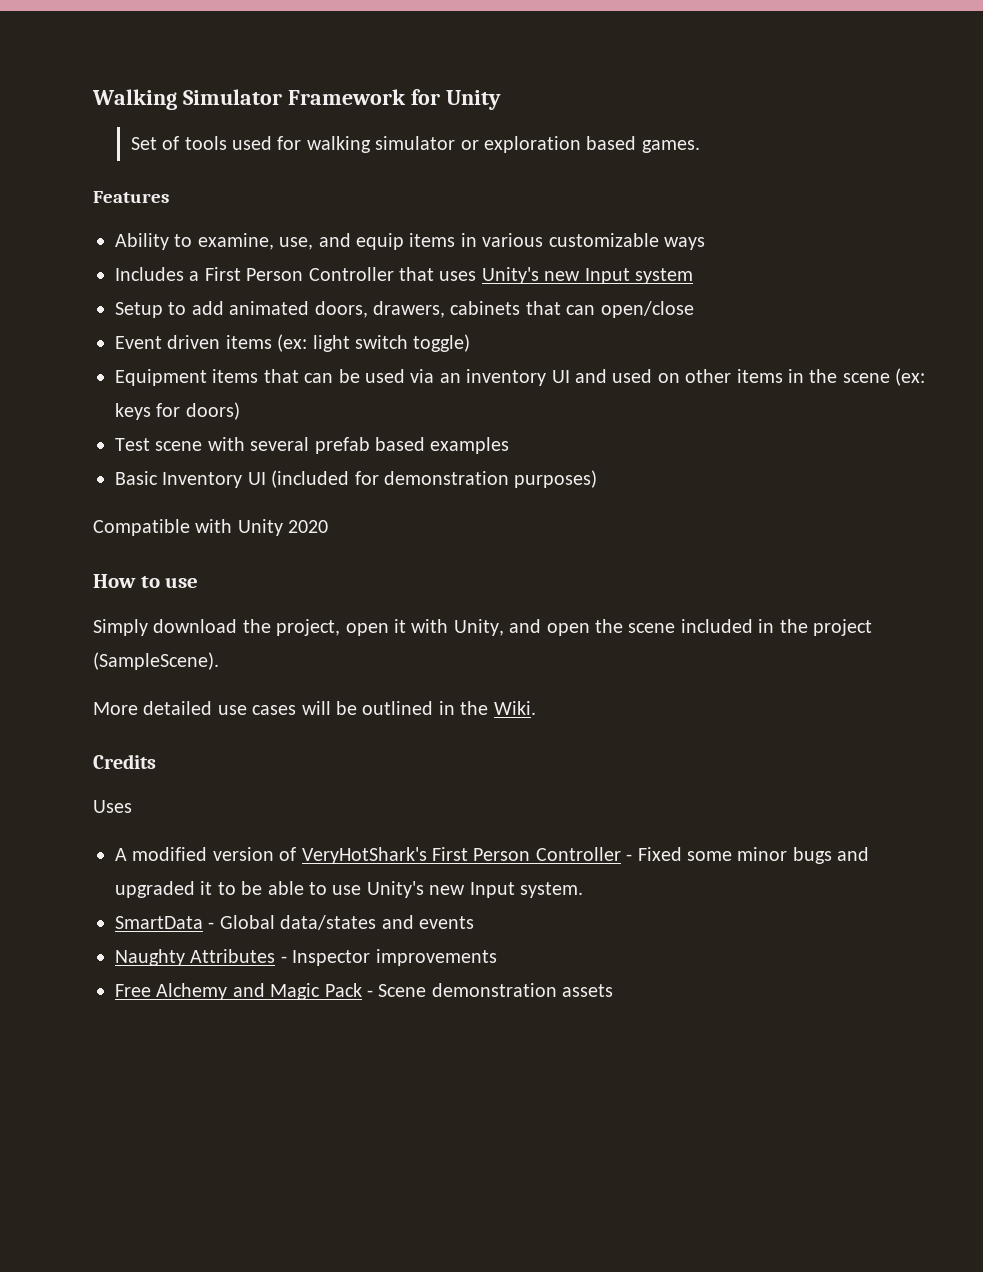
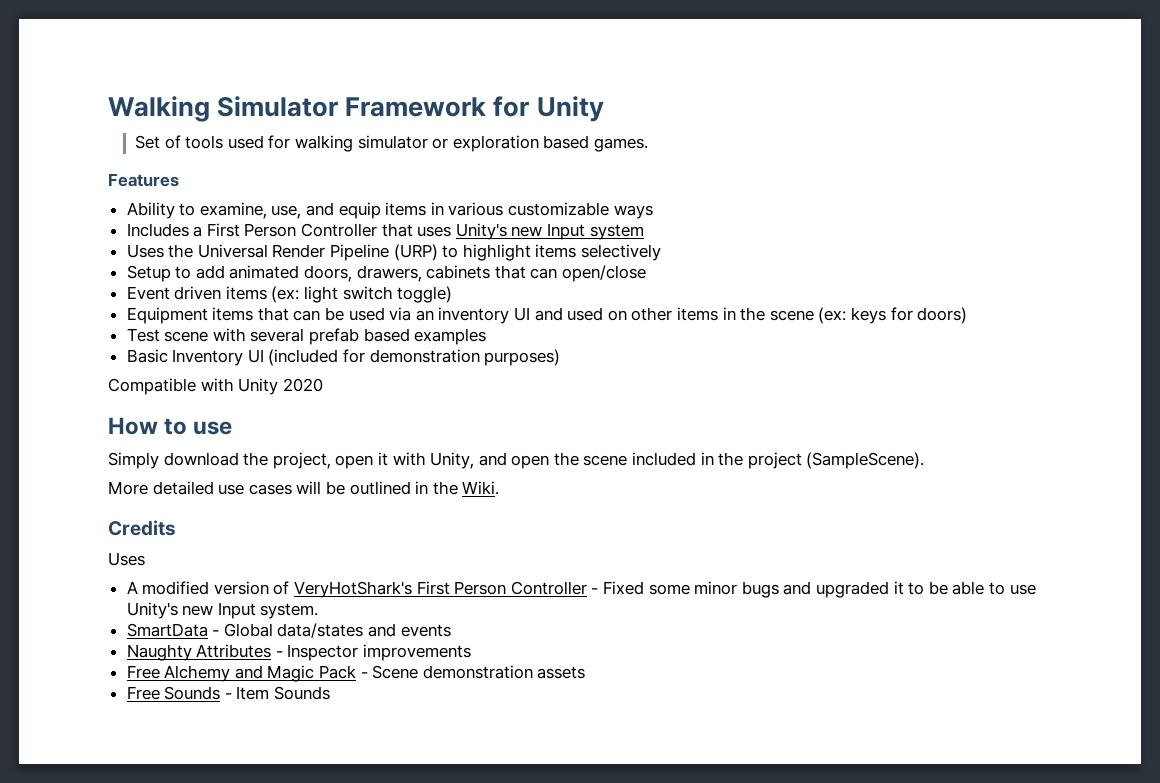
+ Uses the Universal Render Pipeline (URP) to highlight items selectively
+ Free Sounds - Item Sounds

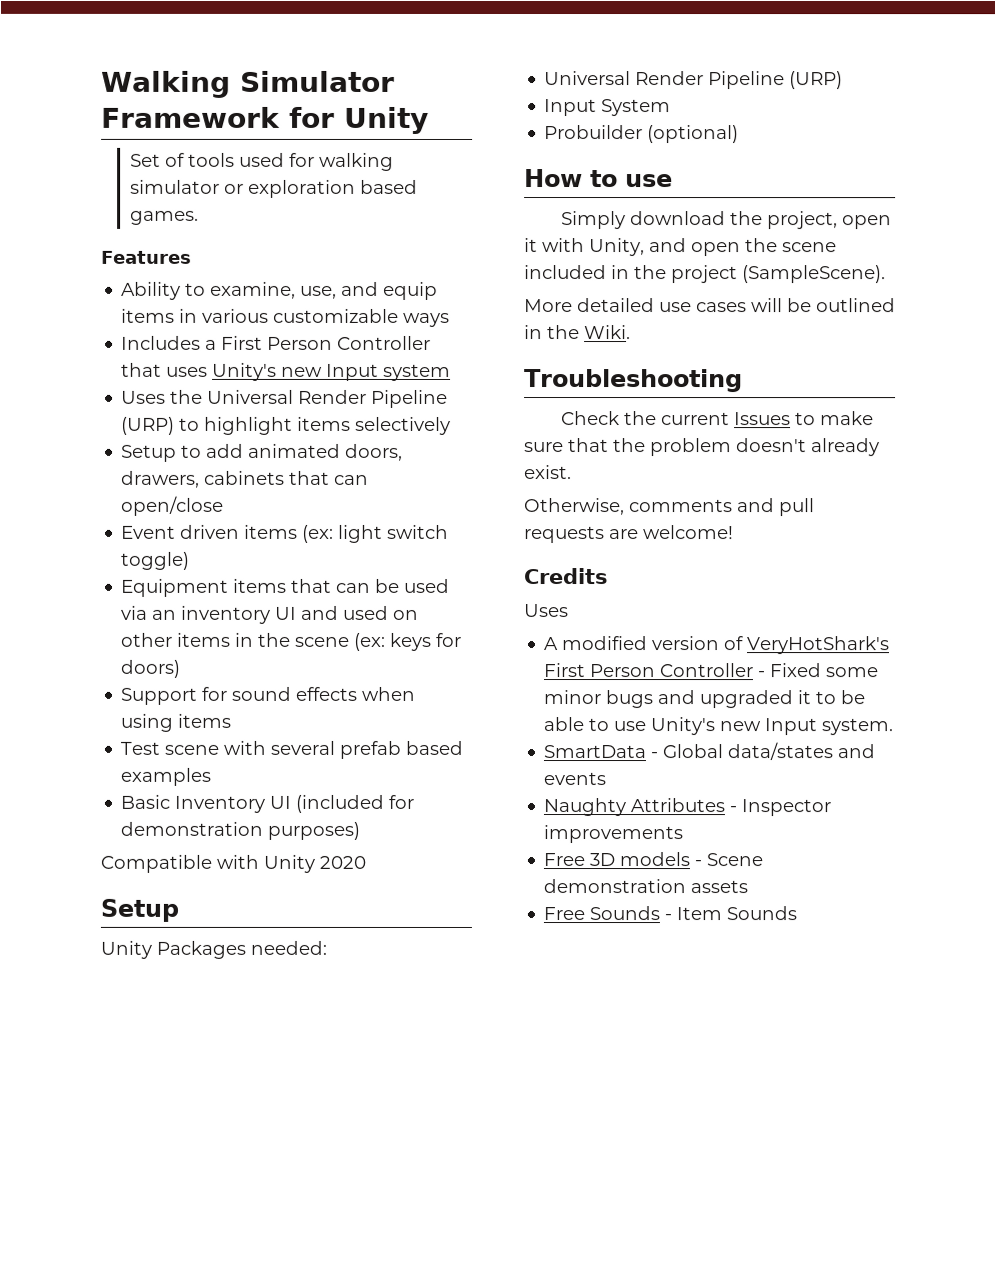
+ Support for sound effects when using items
  Compatible with Unity 2020
+ Setup
+ Unity Packages needed:
+ Universal Render Pipeline (URP)
+ Input System
+ Probuilder (optional)
+ Troubleshooting
+ Check the current Issues to make sure that the problem doesn't already exist.
+ Otherwise, comments and pull requests are welcome!
- Free Alchemy and Magic Pack - Scene demonstration assets
+ Free 3D models - Scene demonstration assets

